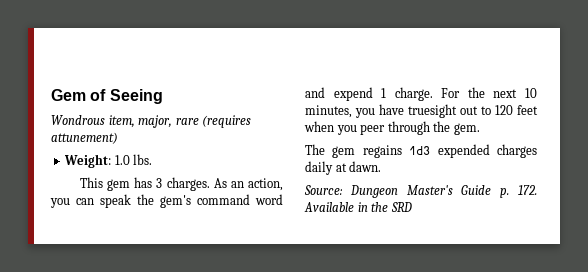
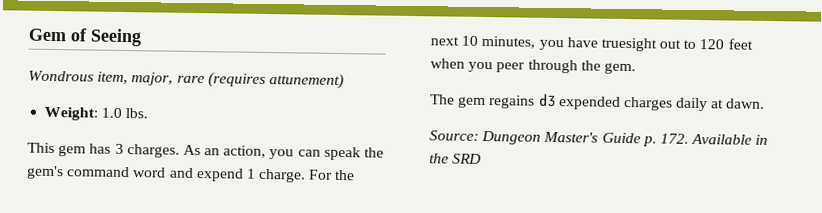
- The gem regains 1d3 expended charges daily at dawn.
+ The gem regains d3 expended charges daily at dawn.

